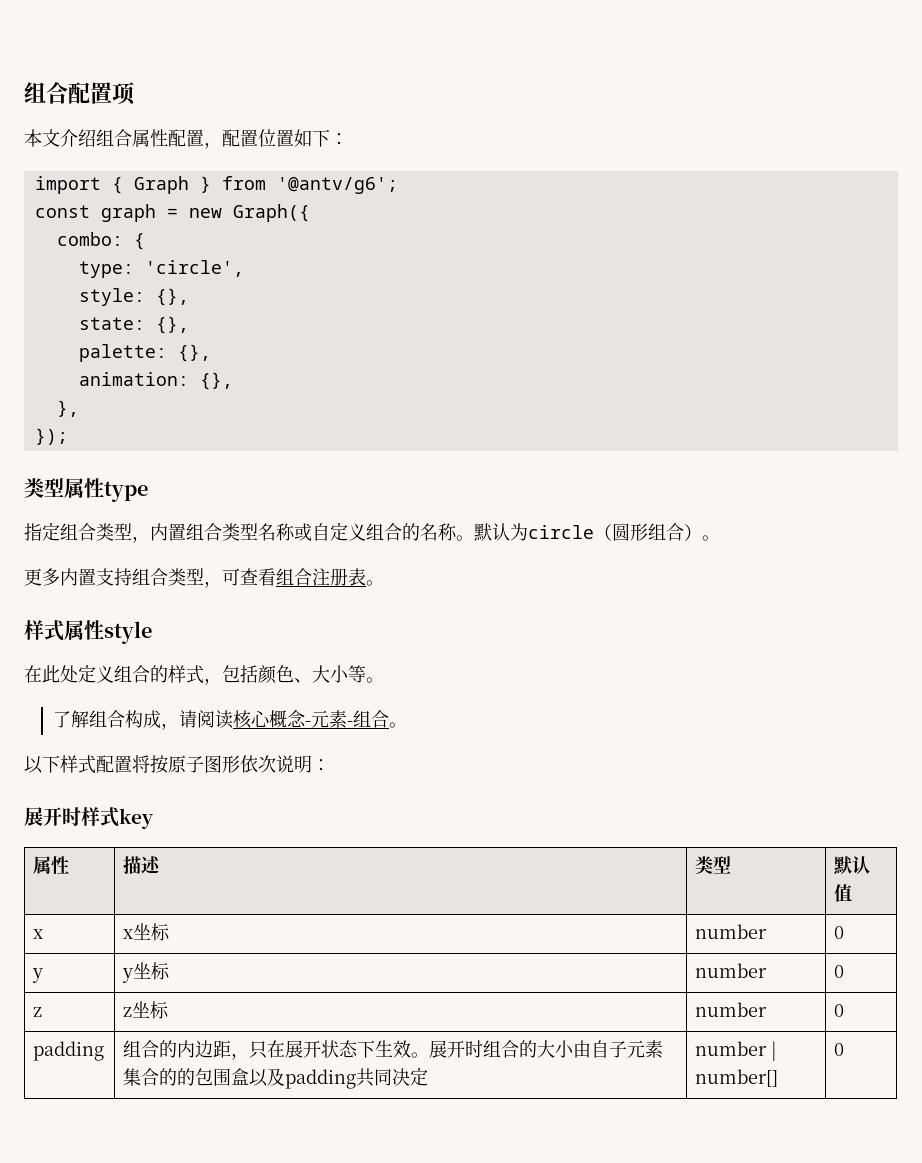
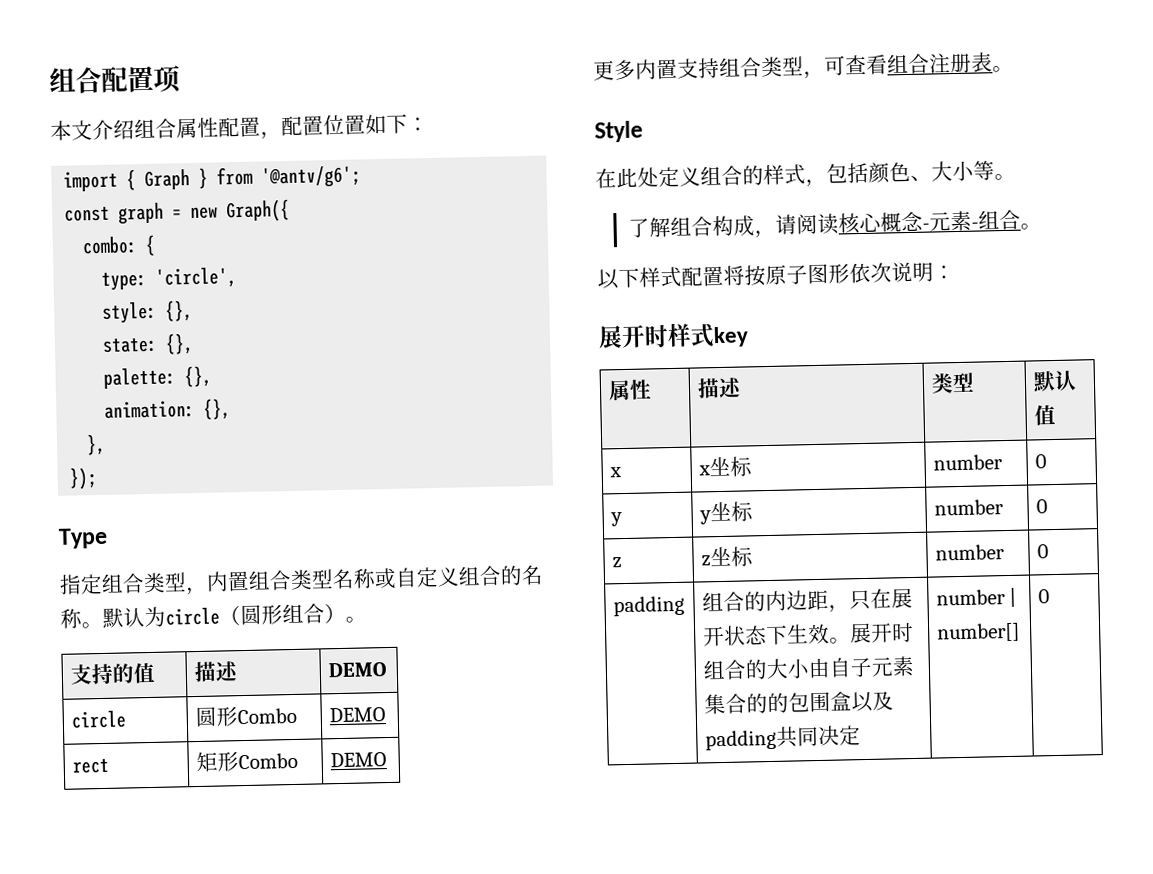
- 类型属性type
+ Type
+ 支持的值 | 描述 | DEMO
+ circle | 圆形Combo | DEMO
+ rect | 矩形Combo | DEMO
- 样式属性style
+ Style

